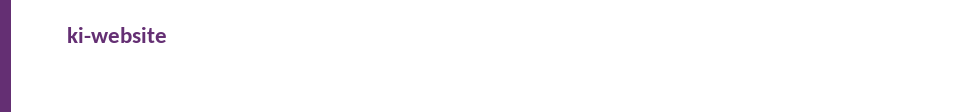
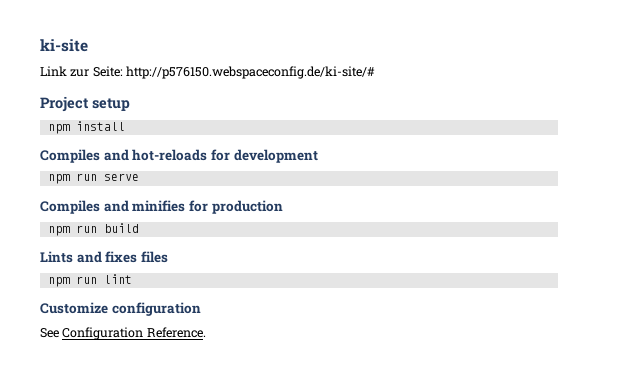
- ki-website
+ ki-site
+ Link zur Seite: http://p576150.webspaceconfig.de/ki-site/#
+ Project setup
+ npm install
+ Compiles and hot-reloads for development
+ npm run serve
+ Compiles and minifies for production
+ npm run build
+ Lints and fixes files
+ npm run lint
+ Customize configuration
+ See Configuration Reference.

